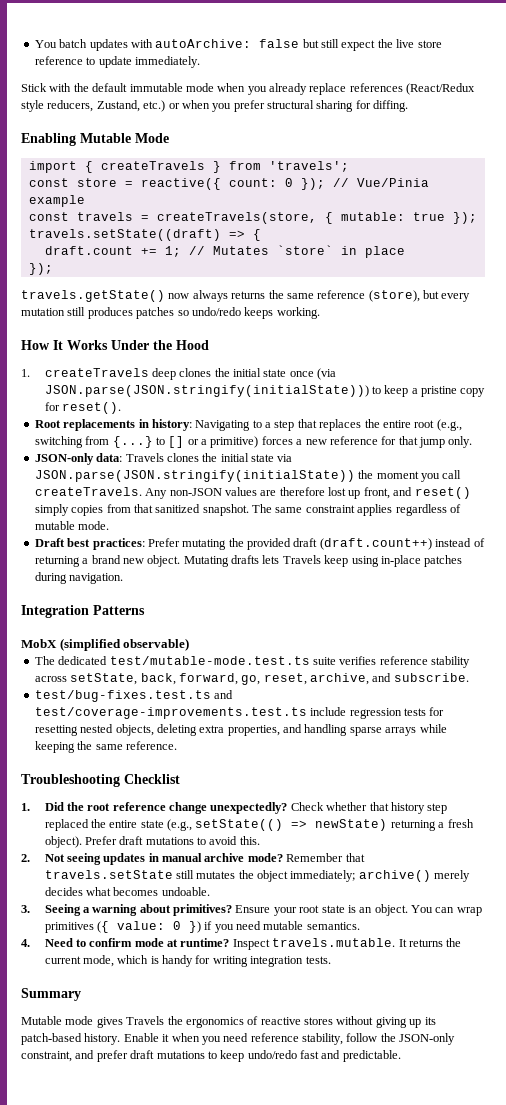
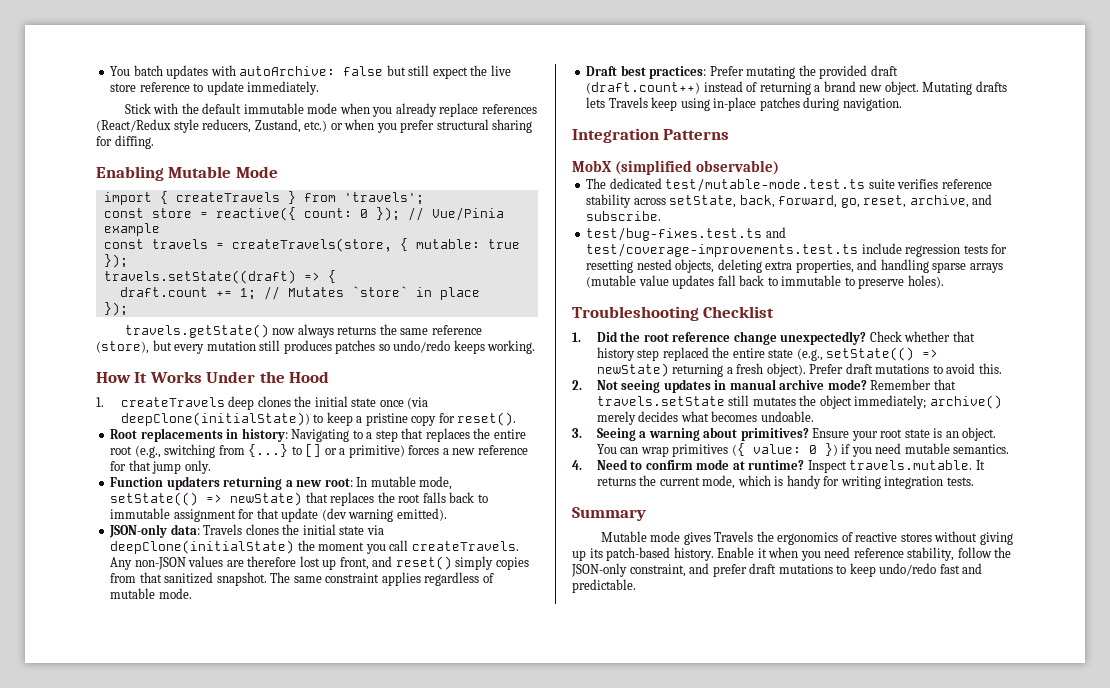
- 1. createTravels deep clones the initial state once (via JSON.parse(JSON.stringify(initialState))) to keep a pristine copy for reset().
+ 1. createTravels deep clones the initial state once (via deepClone(initialState)) to keep a pristine copy for reset().
+ Function updaters returning a new root: In mutable mode, setState(() => newState) that replaces the root falls back to immutable assignment for that update (dev warning emitted).
- JSON-only data: Travels clones the initial state via JSON.parse(JSON.stringify(initialState)) the moment you call createTravels.
+ JSON-only data: Travels clones the initial state via deepClone(initialState) the moment you call createTravels.
- test/bug-fixes.test.ts and test/coverage-improvements.test.ts include regression tests for resetting nested objects, deleting extra properties, and handling sparse arrays while keeping the same reference.
+ test/bug-fixes.test.ts and test/coverage-improvements.test.ts include regression tests for resetting nested objects, deleting extra properties, and handling sparse arrays (mutable value updates fall back to immutable to preserve holes).

